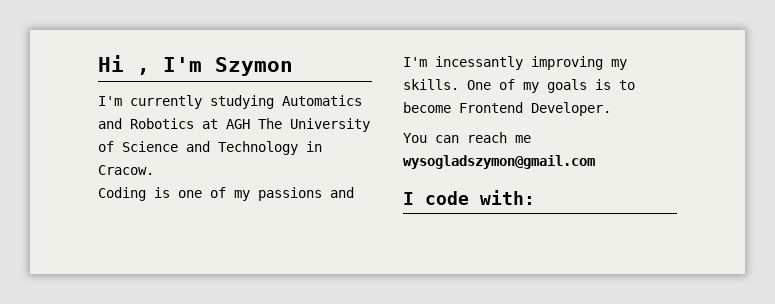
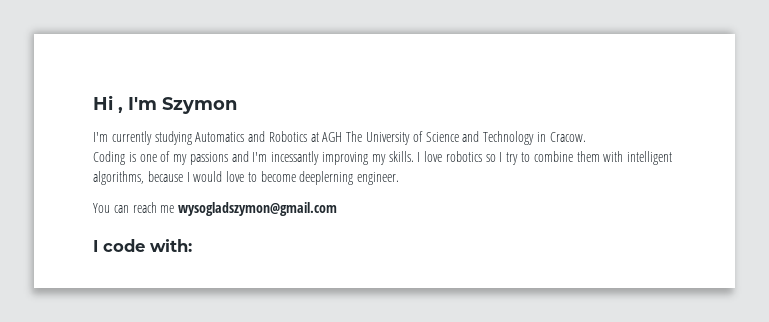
- One of my goals is to become Frontend Developer.
+ I love robotics so I try to combine them with intelligent algorithms, because I would love to become deeplerning engineer.

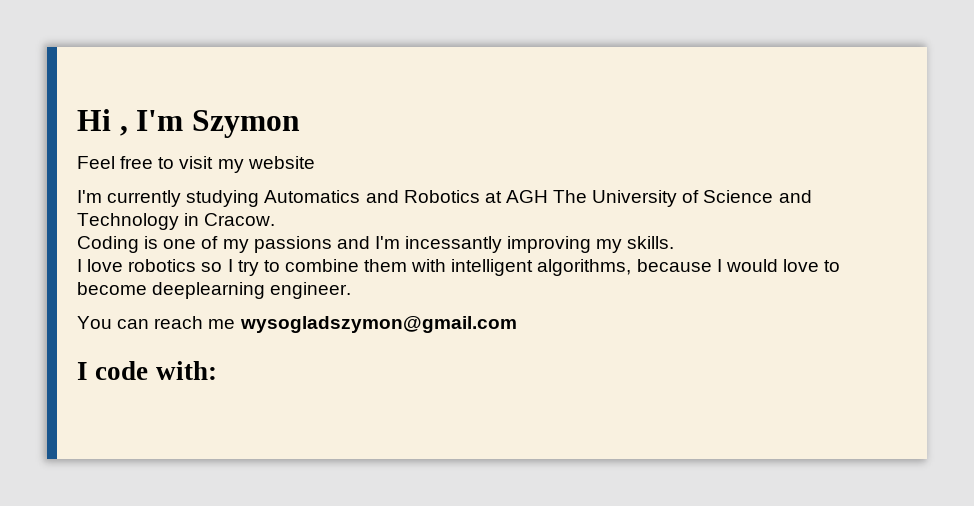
+ Feel free to visit my website
- Coding is one of my passions and I'm incessantly improving my skills. I love robotics so I try to combine them with intelligent algorithms, because I would love to become deeplerning engineer.
+ Coding is one of my passions and I'm incessantly improving my skills.
+ I love robotics so I try to combine them with intelligent algorithms, because I would love to become deeplearning engineer.

